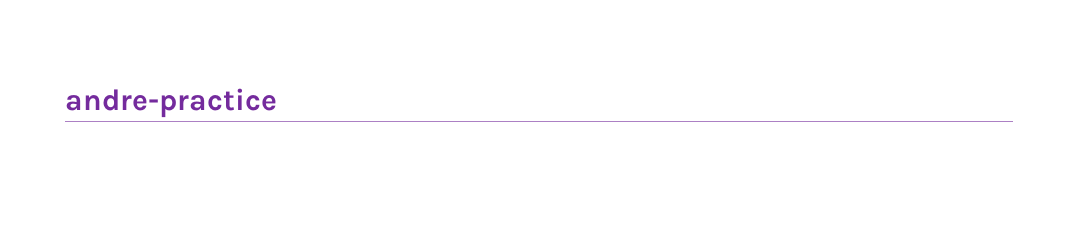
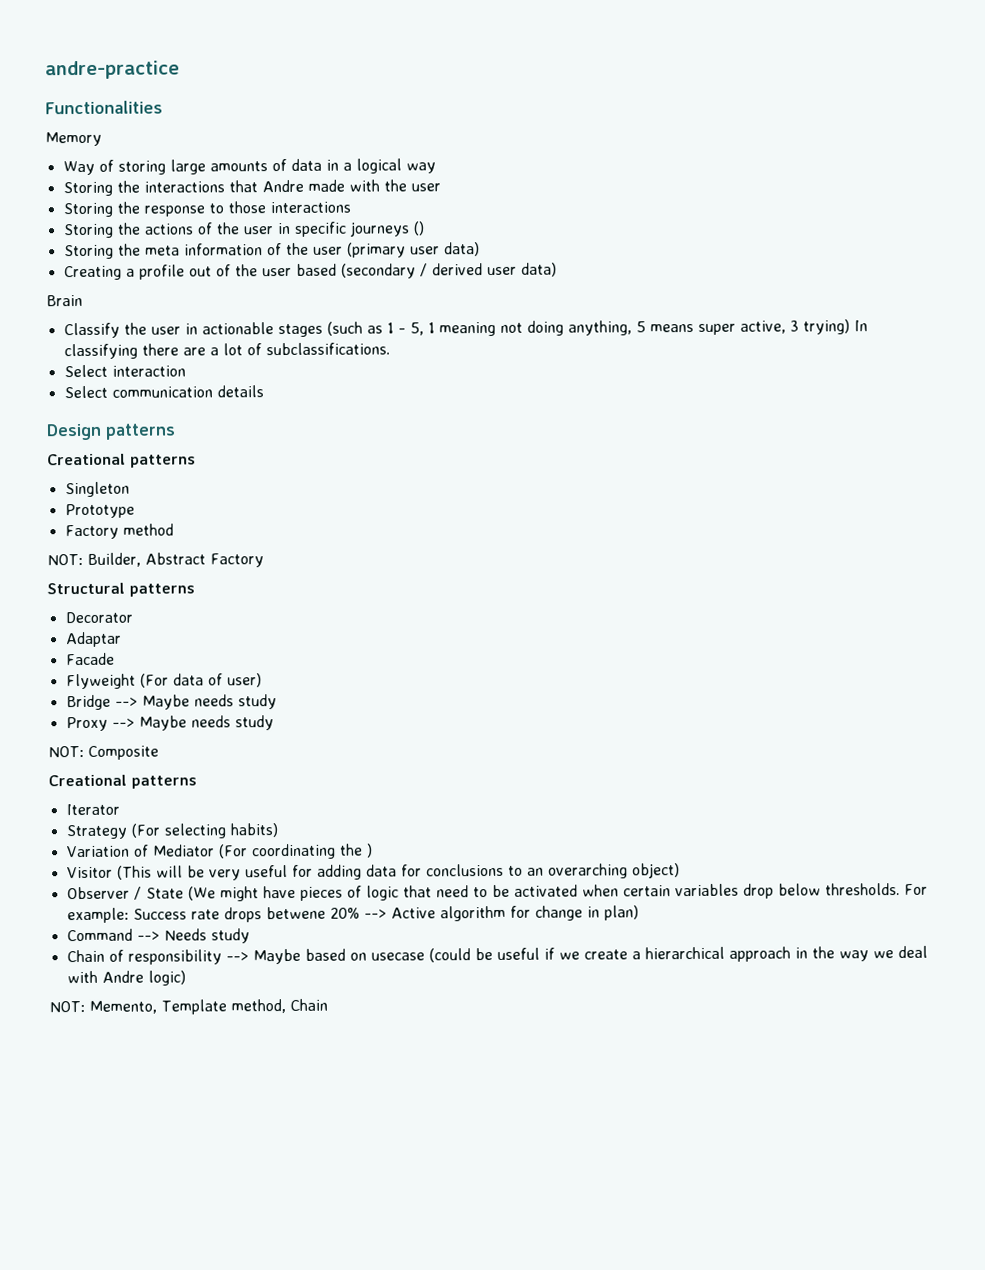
+ Functionalities
+ Memory
+ Way of storing large amounts of data in a logical way
+ Storing the interactions that Andre made with the user
+ Storing the response to those interactions
+ Storing the actions of the user in specific journeys ()
+ Storing the meta information of the user (primary user data)
+ Creating a profile out of the user based (secondary / derived user data)
+ Brain
+ Classify the user in actionable stages (such as 1 - 5, 1 meaning not doing anything, 5 means super active, 3 trying) In classifying there are a lot of subclassifications.
+ Select interaction
+ Select communication details
+ Design patterns
+ Creational patterns
+ Singleton
+ Prototype
+ Factory method
+ NOT: Builder, Abstract Factory
+ Structural patterns
+ Decorator
+ Adaptar
+ Facade
+ Flyweight (For data of user)
+ Bridge --> Maybe needs study
+ Proxy --> Maybe needs study
+ NOT: Composite
+ Creational patterns
+ Iterator
+ Strategy (For selecting habits)
+ Variation of Mediator (For coordinating the )
+ Visitor (This will be very useful for adding data for conclusions to an overarching object)
+ Observer / State (We might have pieces of logic that need to be activated when certain variables drop below thresholds. For example: Success rate drops betwene 20% --> Active algorithm for change in plan)
+ Command --> Needs study
+ Chain of responsibility --> Maybe based on usecase (could be useful if we create a hierarchical approach in the way we deal with Andre logic)
+ NOT: Memento, Template method, Chain

